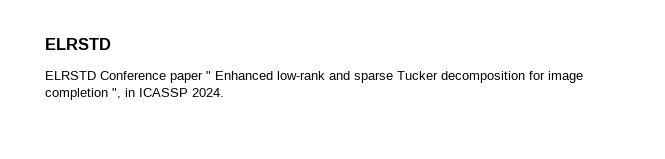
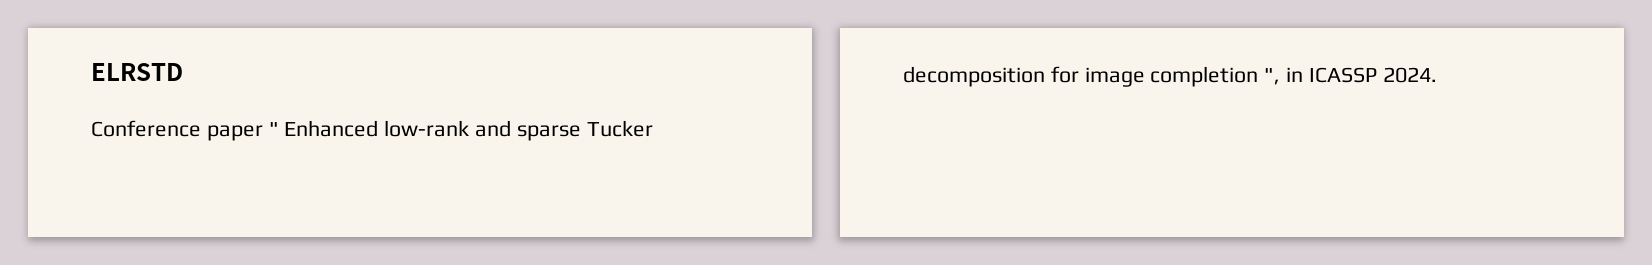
- ELRSTD Conference paper " Enhanced low-rank and sparse Tucker decomposition for image completion ", in ICASSP 2024.
+ Conference paper " Enhanced low-rank and sparse Tucker decomposition for image completion ", in ICASSP 2024.

